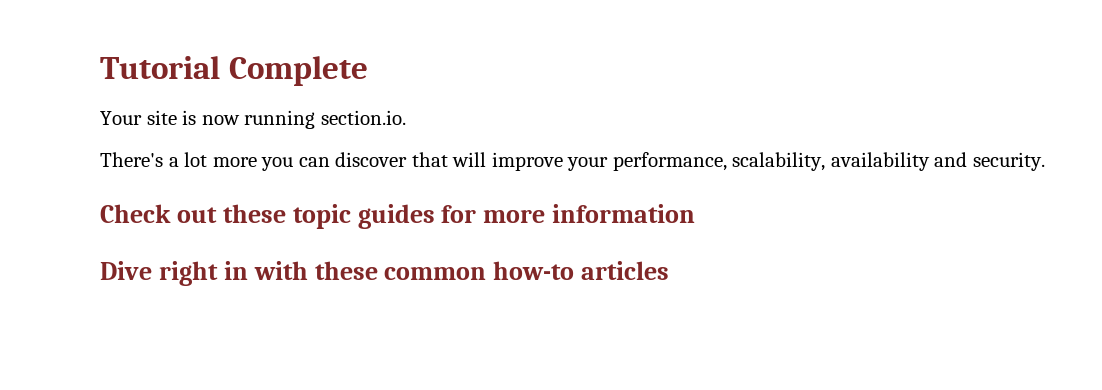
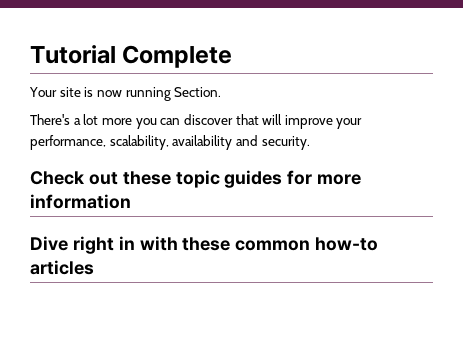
- Your site is now running section.io.
+ Your site is now running Section.

